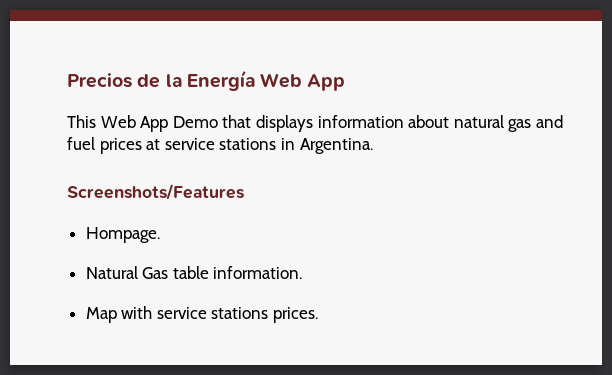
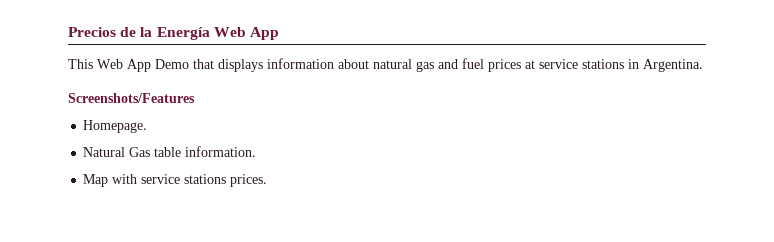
- Hompage.
+ Homepage.

